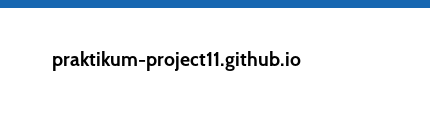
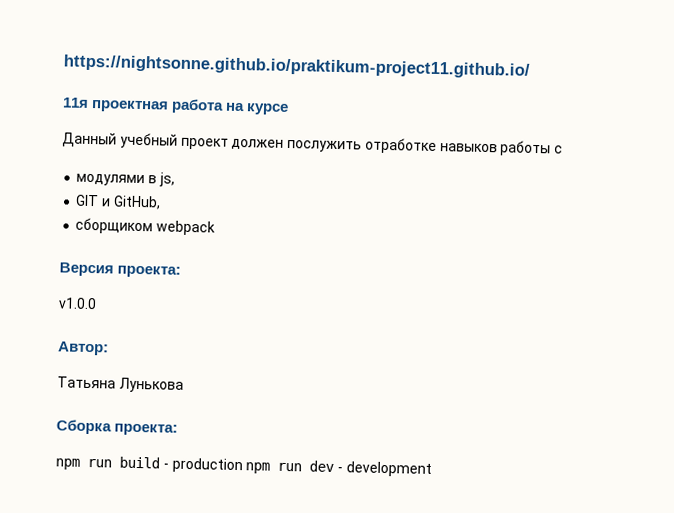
- praktikum-project11.github.io
+ https://nightsonne.github.io/praktikum-project11.github.io/
+ 11я проектная работа на курсе
+ Данный учебный проект должен послужить отработке навыков работы с
+ модулями в js,
+ GIT и GitHub,
+ сборщиком webpack
+ Версия проекта:
+ v1.0.0
+ Автор:
+ Татьяна Лунькова
+ Сборка проекта:
+ npm run build - production npm run dev - development

